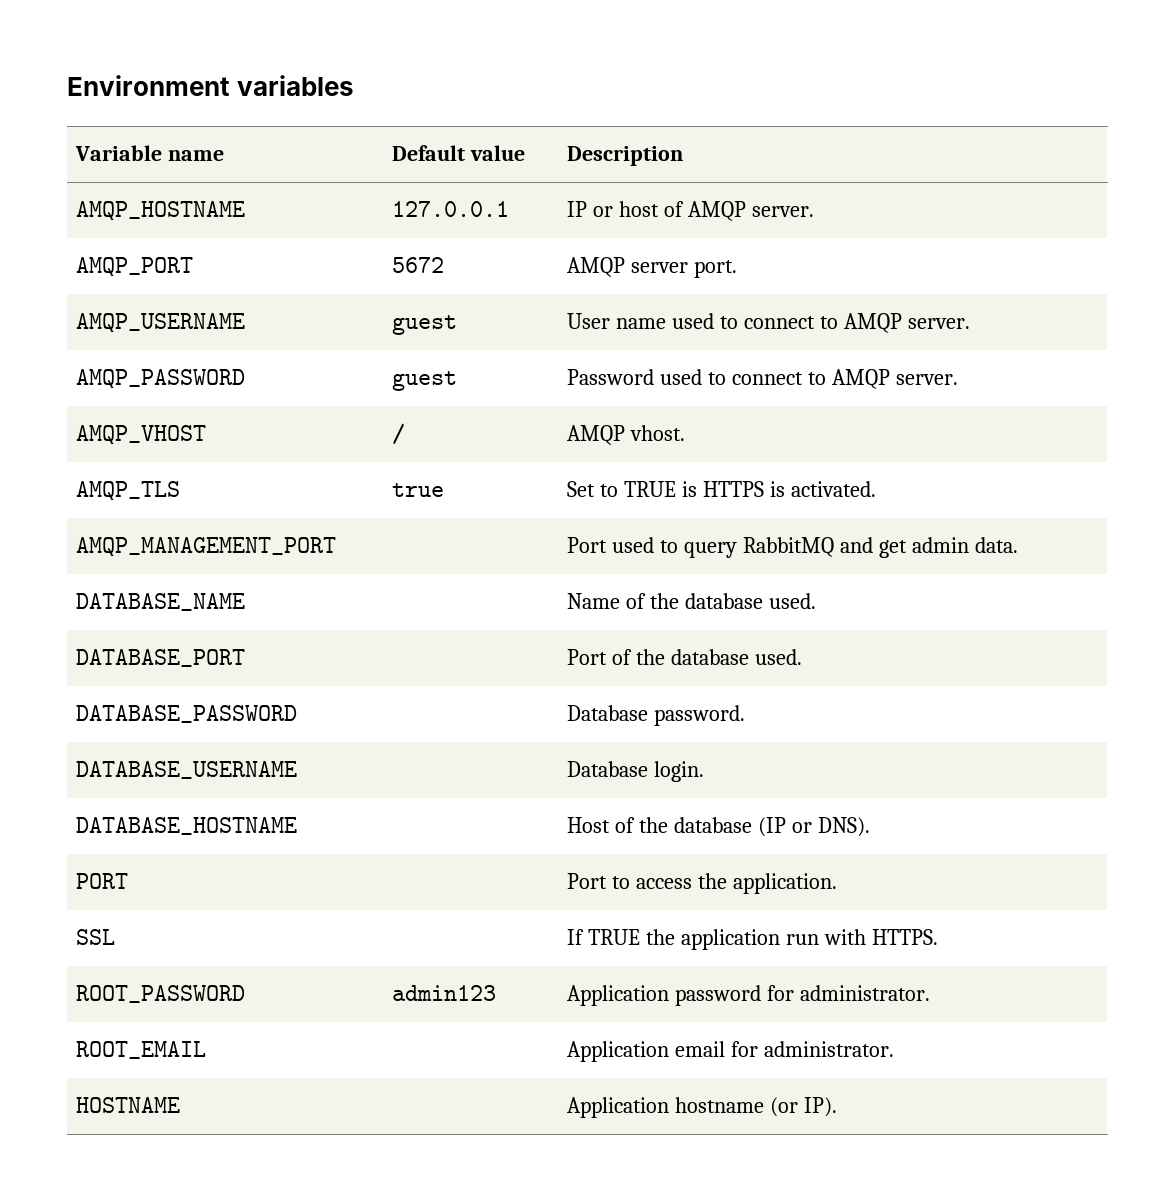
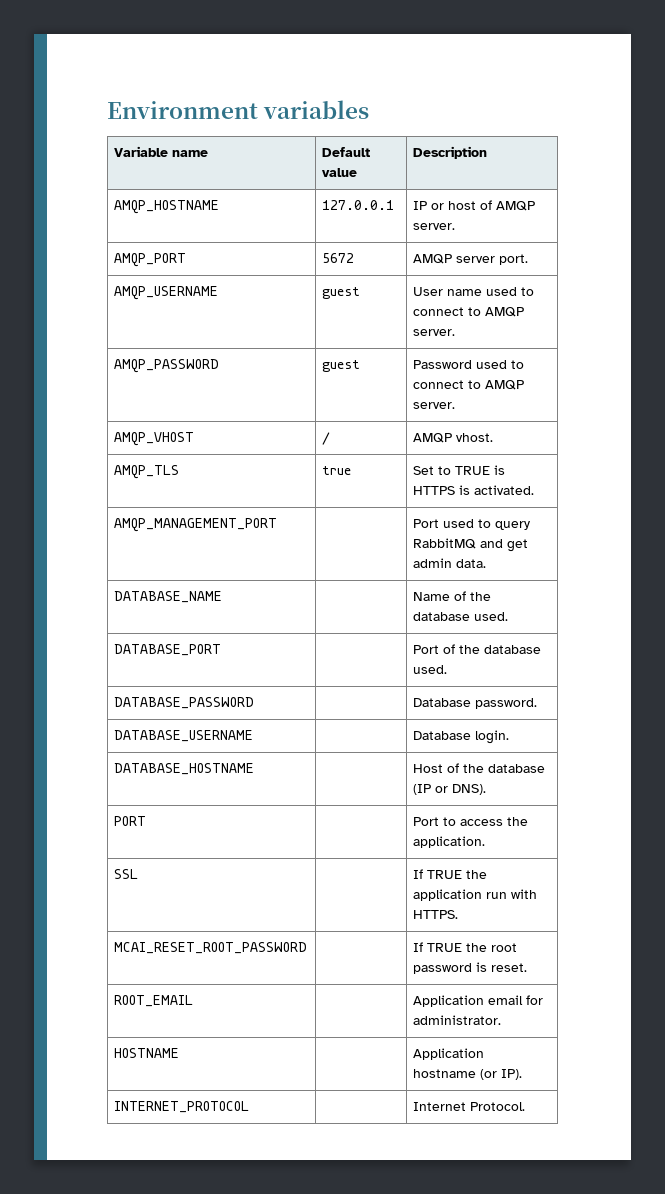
- ROOT_PASSWORD | admin123 | Application password for administrator.
+ MCAI_RESET_ROOT_PASSWORD | | If TRUE the root password is reset.
+ INTERNET_PROTOCOL | | Internet Protocol.

